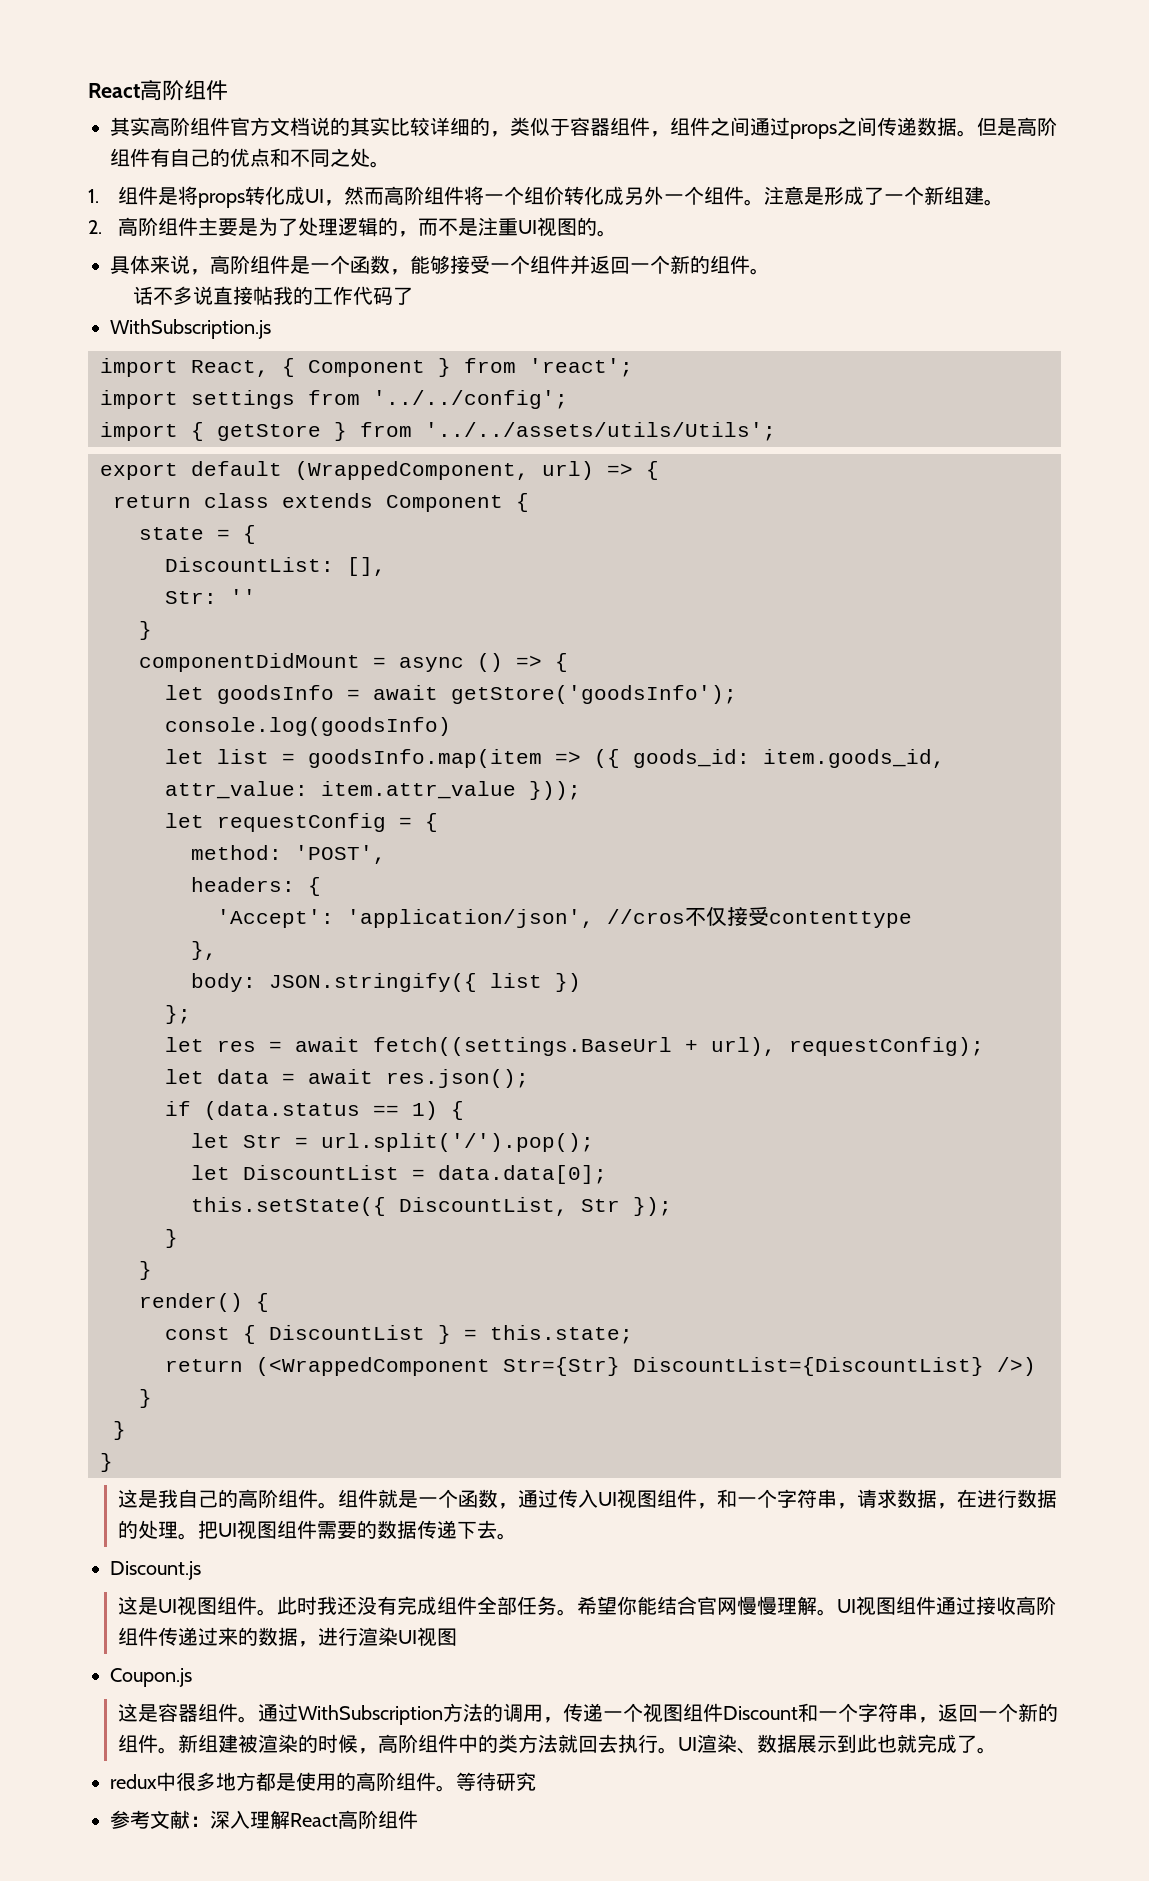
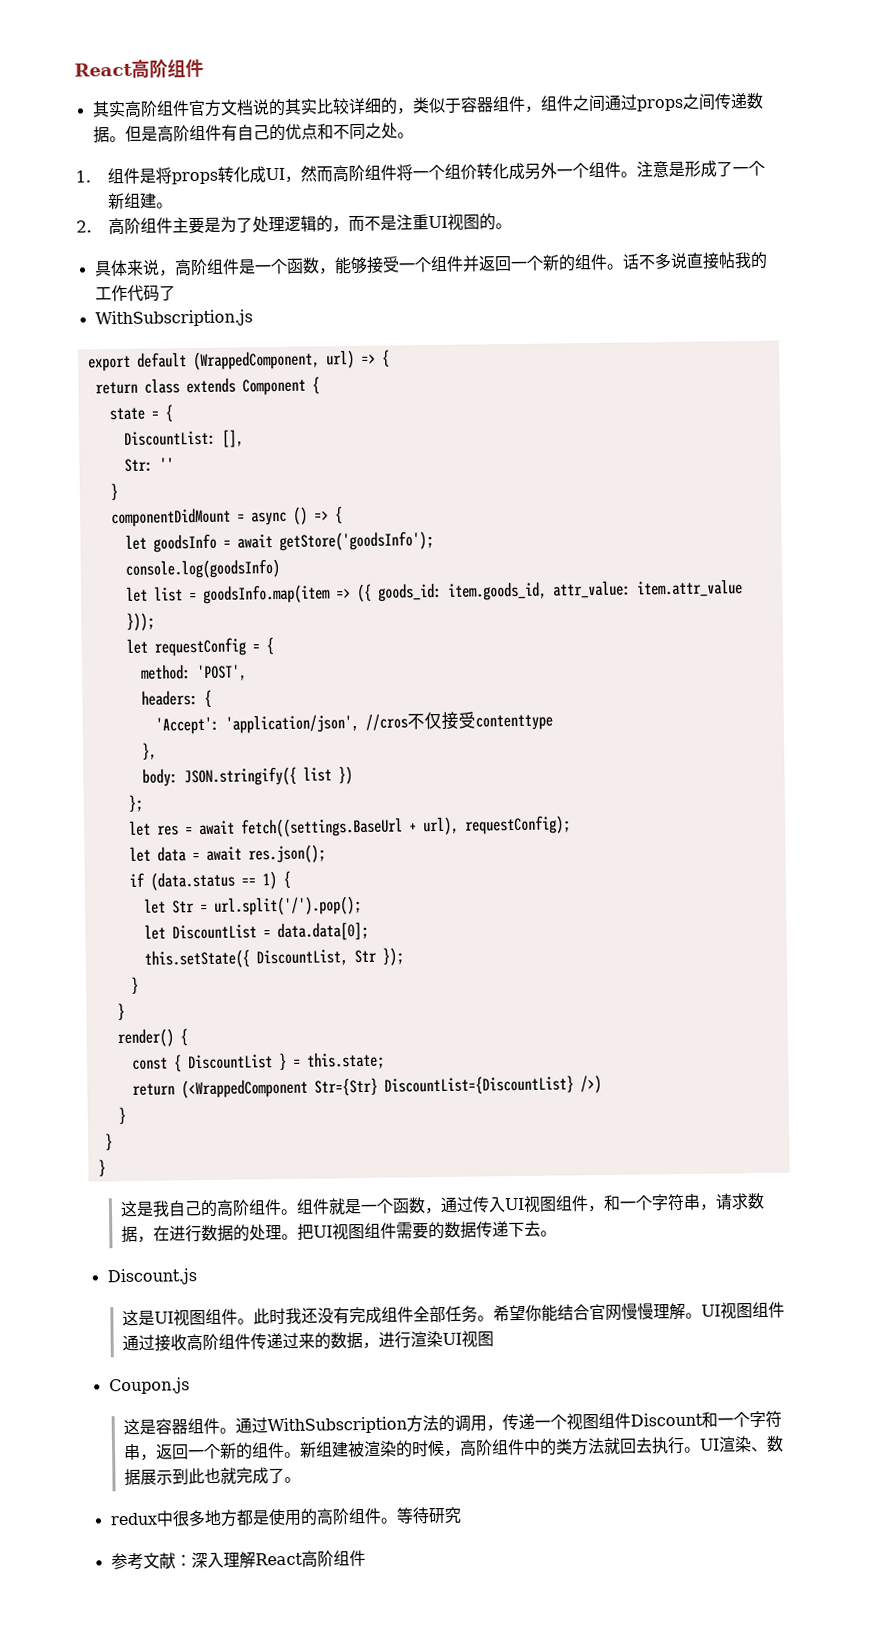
- 具体来说，高阶组件是一个函数，能够接受一个组件并返回一个新的组件。
- 话不多说直接帖我的工作代码了
+ 具体来说，高阶组件是一个函数，能够接受一个组件并返回一个新的组件。话不多说直接帖我的工作代码了
- import React, { Component } from 'react';
- import settings from '../../config';
- import { getStore } from '../../assets/utils/Utils';

